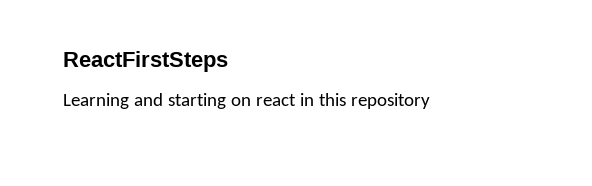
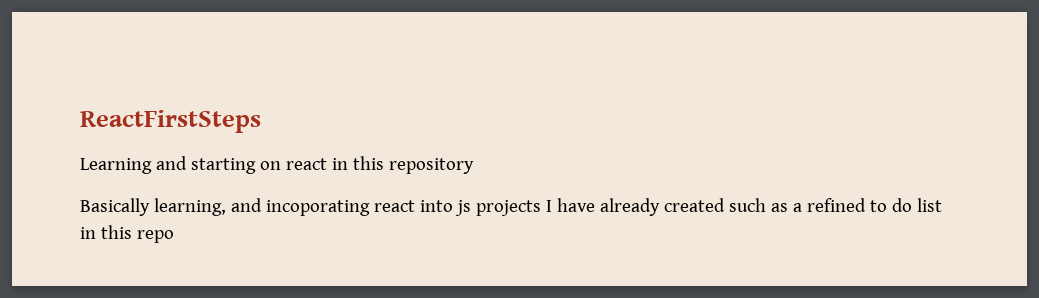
+ Basically learning, and incoporating react into js projects I have already created such as a refined to do list in this repo

